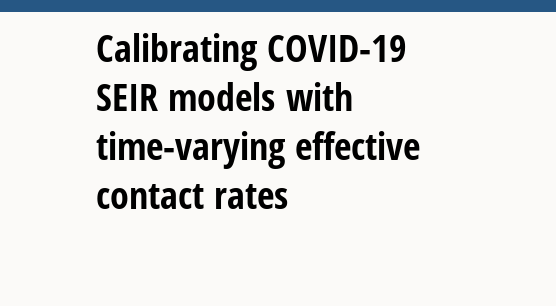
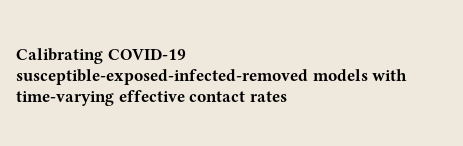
- Calibrating COVID-19 SEIR models with time-varying effective contact rates
+ Calibrating COVID-19 susceptible-exposed-infected-removed models with time-varying effective contact rates

